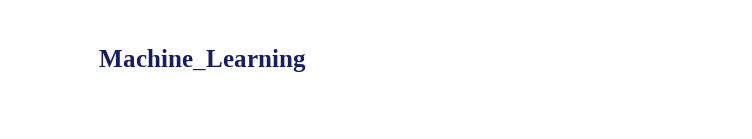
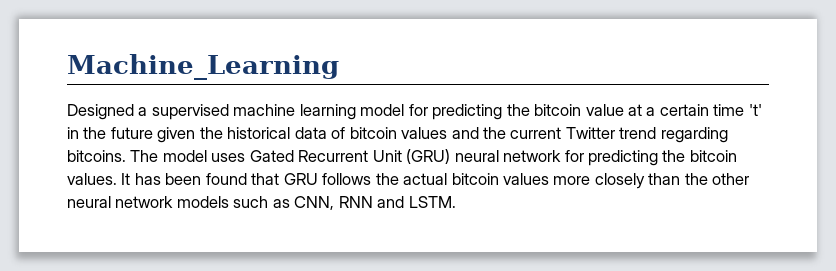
+ Designed a supervised machine learning model for predicting the bitcoin value at a certain time 't' in the future given the historical data of bitcoin values and the current Twitter trend regarding bitcoins. The model uses Gated Recurrent Unit (GRU) neural network for predicting the bitcoin values. It has been found that GRU follows the actual bitcoin values more closely than the other neural network models such as CNN, RNN and LSTM.

